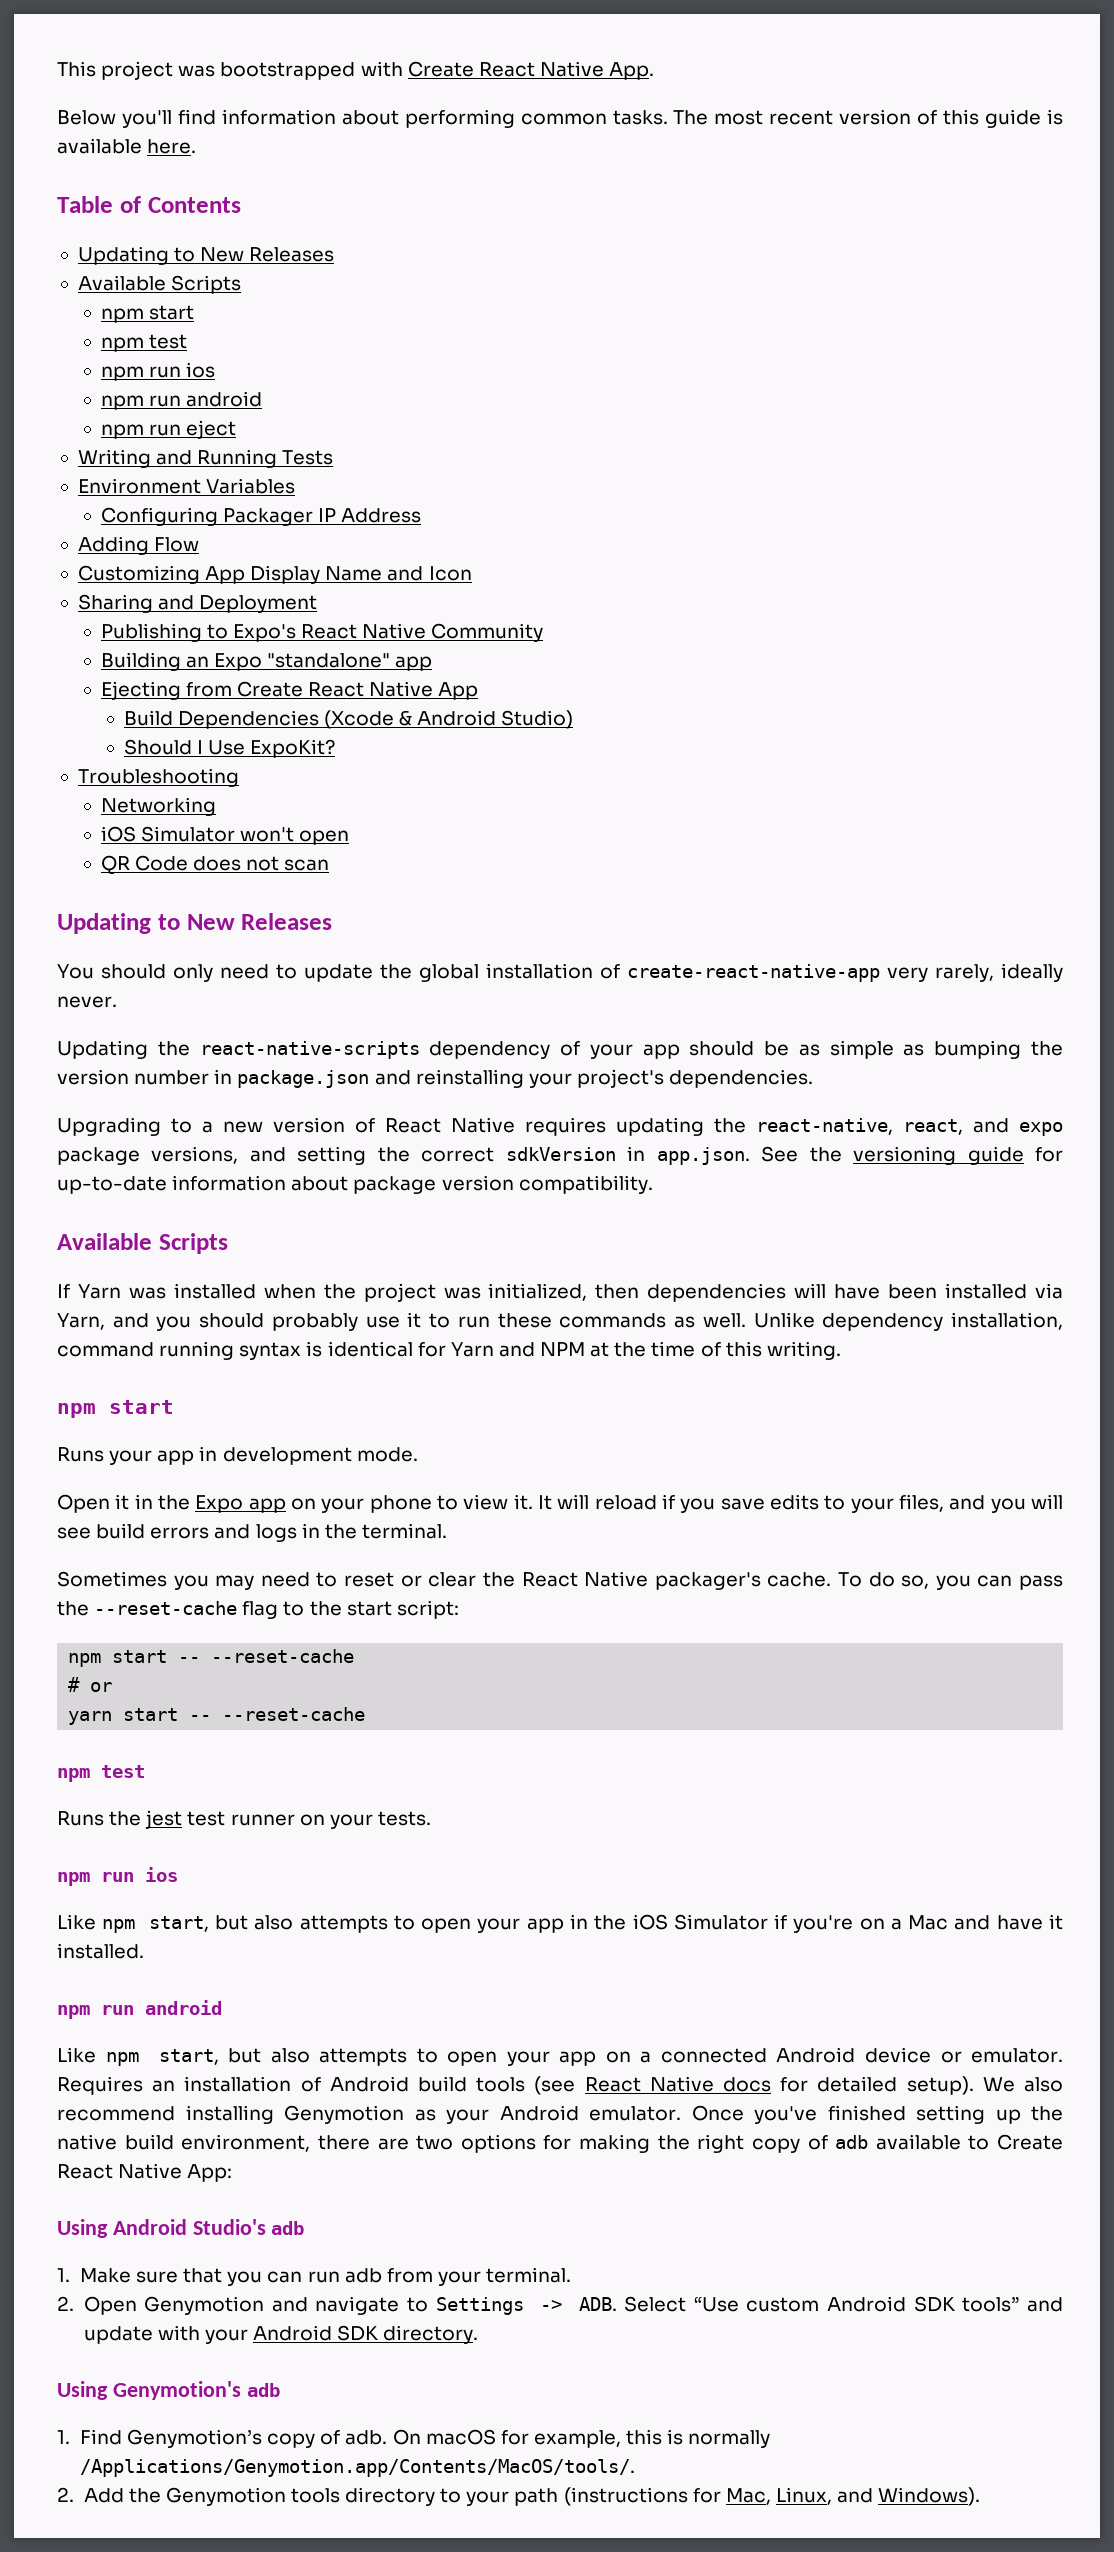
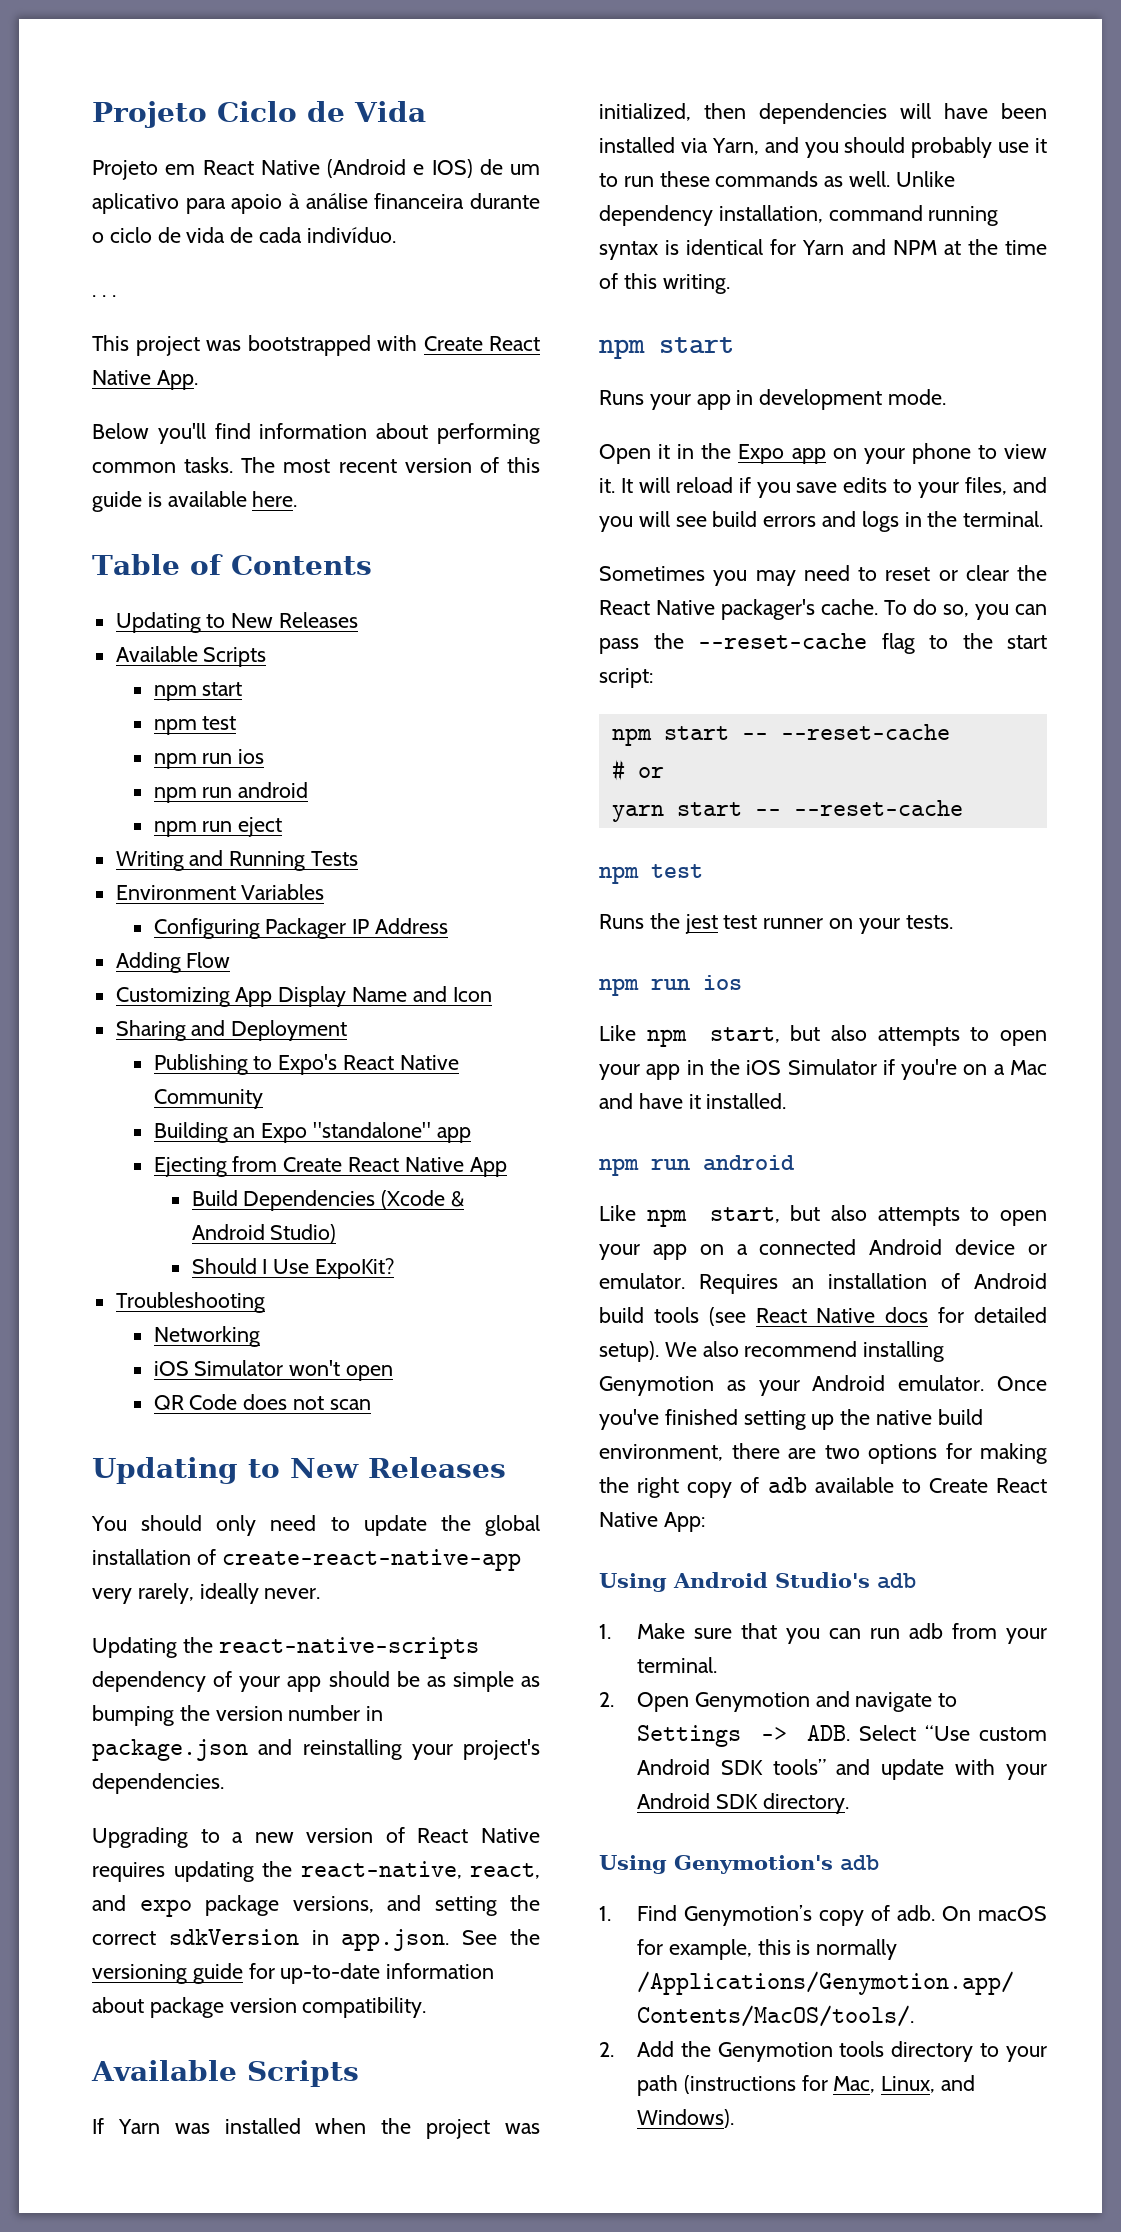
+ Projeto Ciclo de Vida
+ Projeto em React Native (Android e IOS) de um aplicativo para apoio à análise financeira durante o ciclo de vida de cada indivíduo.
+ . . .

